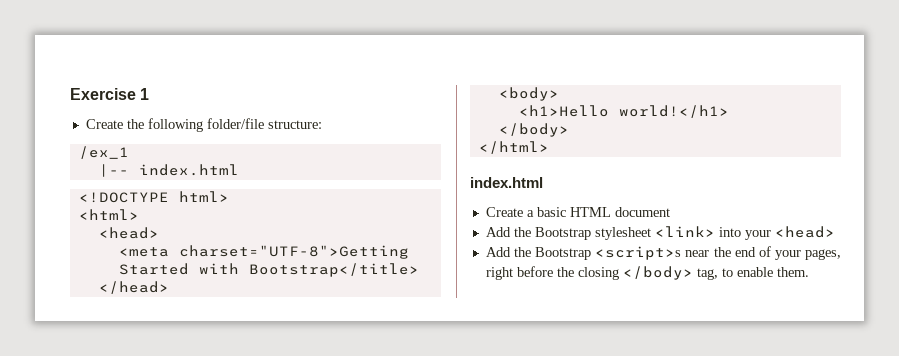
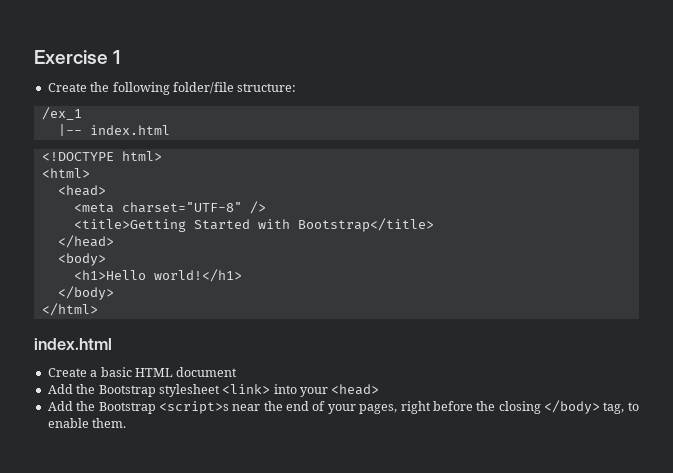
- <meta charset="UTF-8">Getting Started with Bootstrap</title>
+ <meta charset="UTF-8" />
+ <title>Getting Started with Bootstrap</title>

